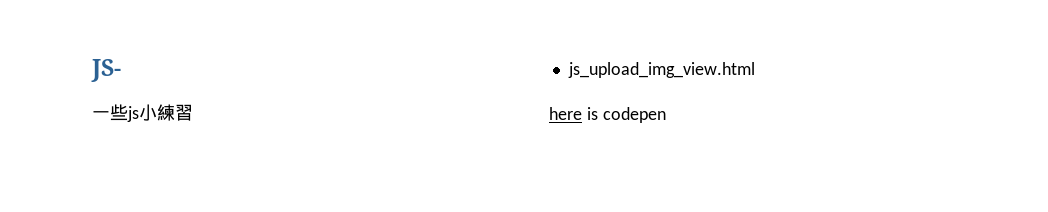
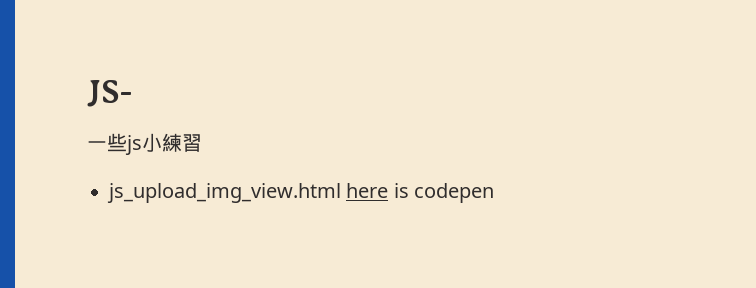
- js_upload_img_view.html
- here is codepen
+ js_upload_img_view.html here is codepen

